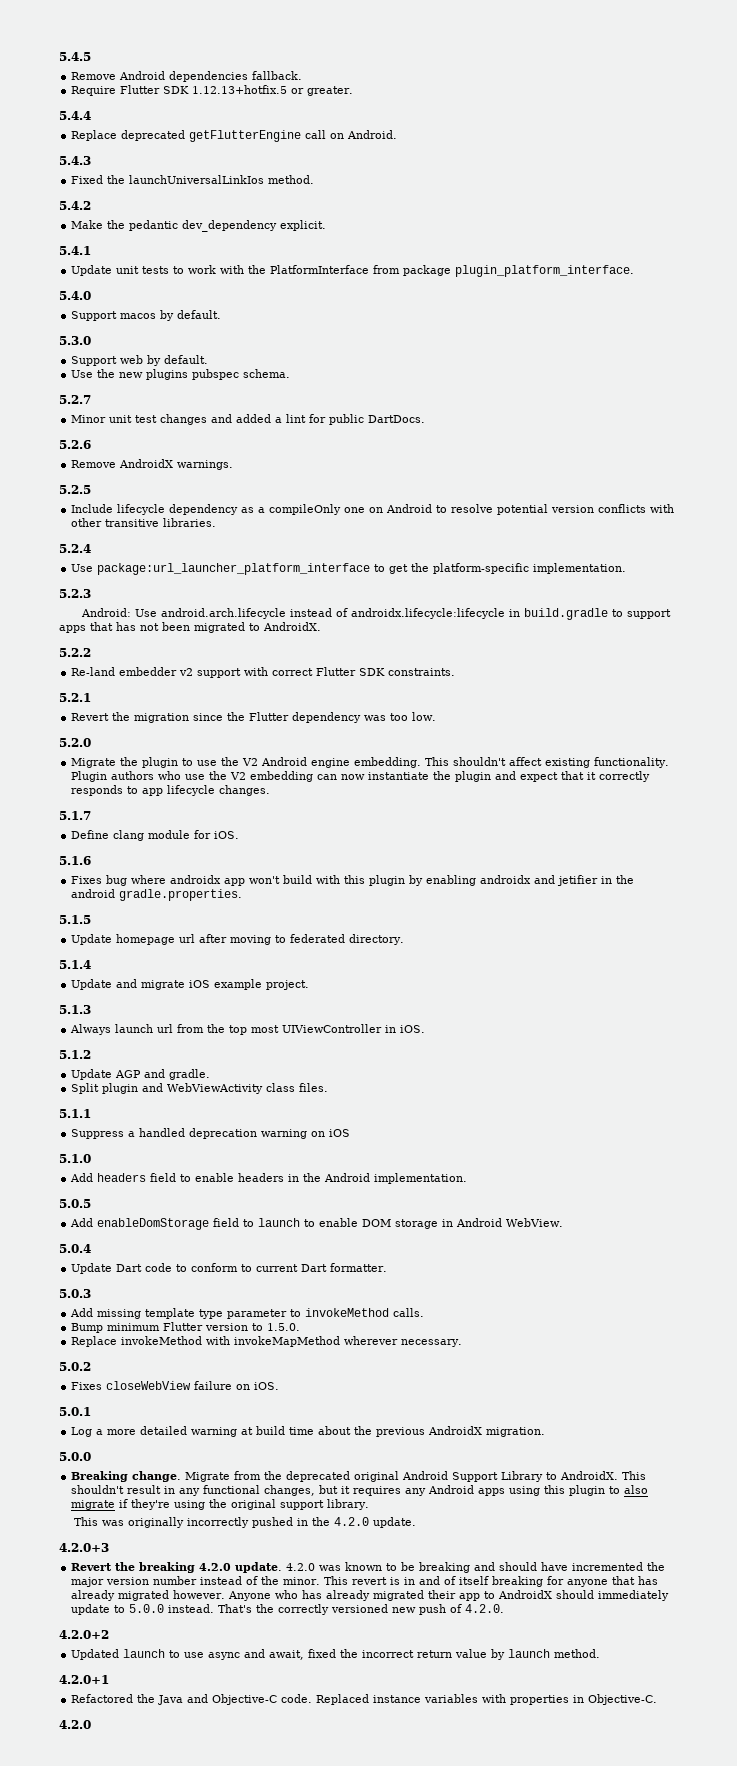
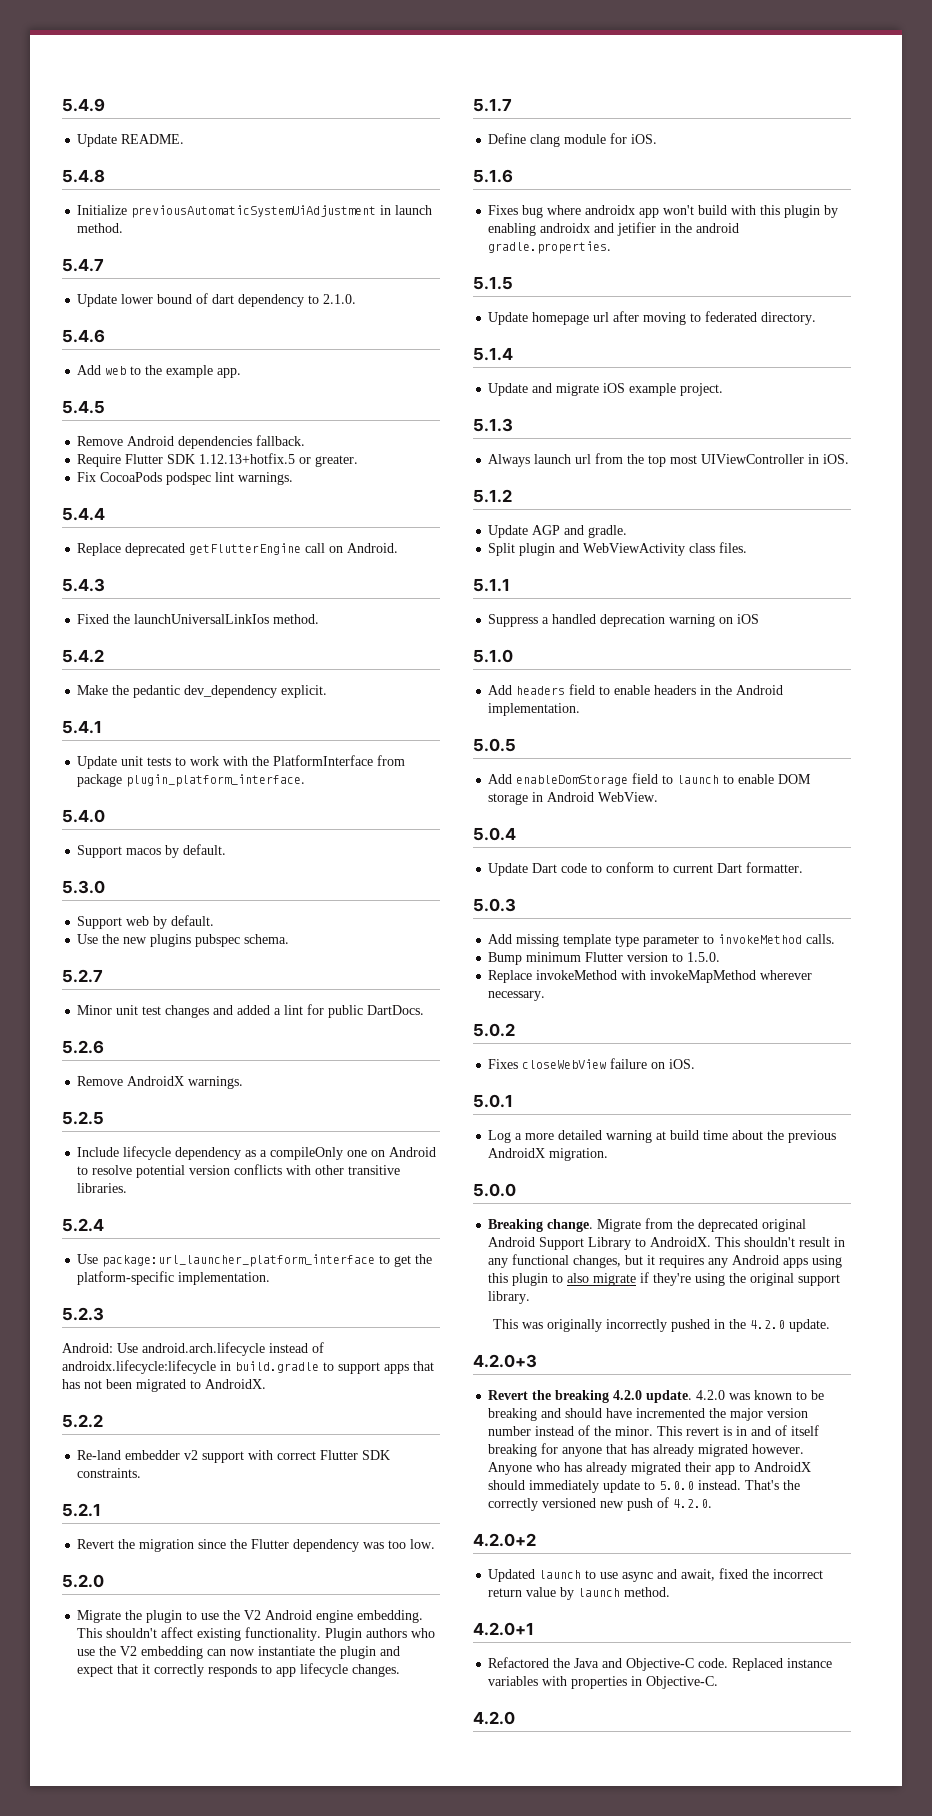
+ 5.4.9
+ Update README.
+ 5.4.8
+ Initialize previousAutomaticSystemUiAdjustment in launch method.
+ 5.4.7
+ Update lower bound of dart dependency to 2.1.0.
+ 5.4.6
+ Add web to the example app.
+ Fix CocoaPods podspec lint warnings.

